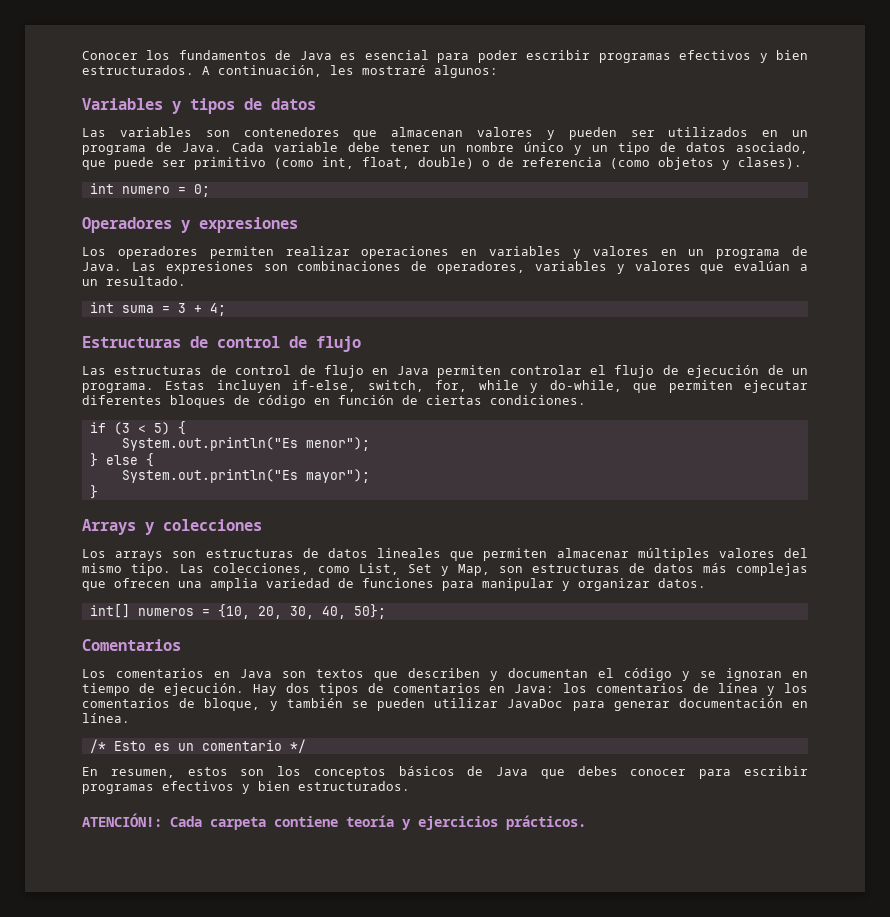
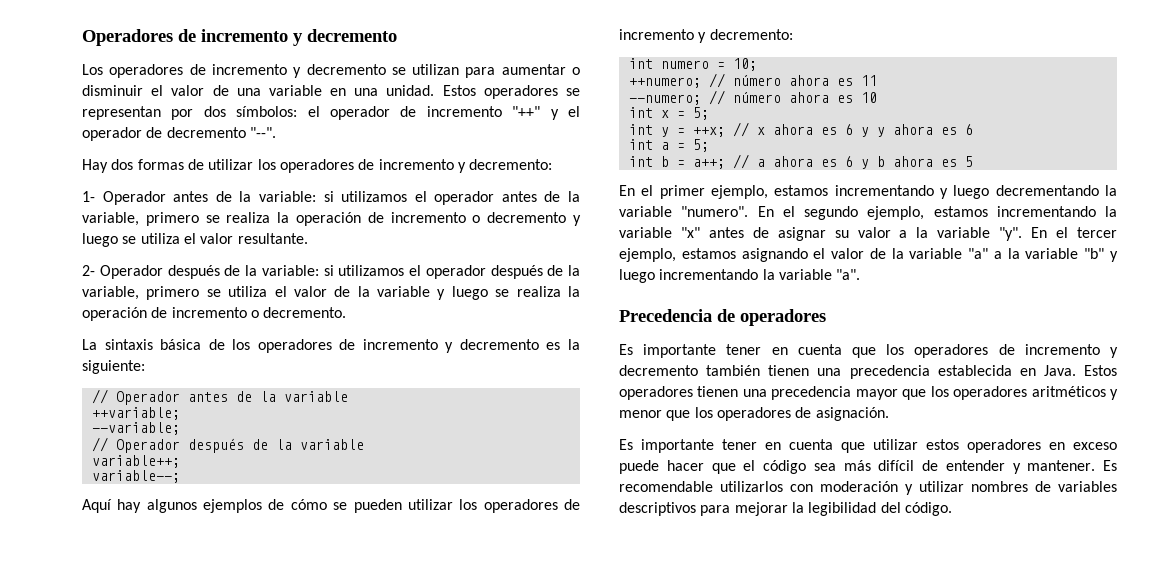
- Conocer los fundamentos de Java es esencial para poder escribir programas efectivos y bien estructurados. A continuación, les mostraré algunos:
- Variables y tipos de datos
- Las variables son contenedores que almacenan valores y pueden ser utilizados en un programa de Java. Cada variable debe tener un nombre único y un tipo de datos asociado, que puede ser primitivo (como int, float, double) o de referencia (como objetos y clases).
- int numero = 0;
- Operadores y expresiones
- Los operadores permiten realizar operaciones en variables y valores en un programa de Java. Las expresiones son combinaciones de operadores, variables y valores que evalúan a un resultado.
- int suma = 3 + 4;
- Estructuras de control de flujo
- Las estructuras de control de flujo en Java permiten controlar el flujo de ejecución de un programa. Estas incluyen if-else, switch, for, while y do-while, que permiten ejecutar diferentes bloques de código en función de ciertas condiciones.
- if (3 < 5) {
- System.out.println("Es menor");
- } else {
- System.out.println("Es mayor");
- }
- Arrays y colecciones
- Los arrays son estructuras de datos lineales que permiten almacenar múltiples valores del mismo tipo. Las colecciones, como List, Set y Map, son estructuras de datos más complejas que ofrecen una amplia variedad de funciones para manipular y organizar datos.
- int[] numeros = {10, 20, 30, 40, 50};
- Comentarios
- Los comentarios en Java son textos que describen y documentan el código y se ignoran en tiempo de ejecución. Hay dos tipos de comentarios en Java: los comentarios de línea y los comentarios de bloque, y también se pueden utilizar JavaDoc para generar documentación en línea.
- /* Esto es un comentario */
- En resumen, estos son los conceptos básicos de Java que debes conocer para escribir programas efectivos y bien estructurados.
- ATENCIÓN!: Cada carpeta contiene teoría y ejercicios prácticos.
+ Operadores de incremento y decremento
+ Los operadores de incremento y decremento se utilizan para aumentar o disminuir el valor de una variable en una unidad. Estos operadores se representan por dos símbolos: el operador de incremento "++" y el operador de decremento "--".
+ Hay dos formas de utilizar los operadores de incremento y decremento:
+ 1- Operador antes de la variable: si utilizamos el operador antes de la variable, primero se realiza la operación de incremento o decremento y luego se utiliza el valor resultante.
+ 2- Operador después de la variable: si utilizamos el operador después de la variable, primero se utiliza el valor de la variable y luego se realiza la operación de incremento o decremento.
+ La sintaxis básica de los operadores de incremento y decremento es la siguiente:
+ // Operador antes de la variable
+ ++variable;
+ --variable;
+ // Operador después de la variable
+ variable++;
+ variable--;
+ Aquí hay algunos ejemplos de cómo se pueden utilizar los operadores de incremento y decremento:
+ int numero = 10;
+ ++numero; // número ahora es 11
+ --numero; // número ahora es 10
+ int x = 5;
+ int y = ++x; // x ahora es 6 y y ahora es 6
+ int a = 5;
+ int b = a++; // a ahora es 6 y b ahora es 5
+ En el primer ejemplo, estamos incrementando y luego decrementando la variable "numero". En el segundo ejemplo, estamos incrementando la variable "x" antes de asignar su valor a la variable "y". En el tercer ejemplo, estamos asignando el valor de la variable "a" a la variable "b" y luego incrementando la variable "a".
+ Precedencia de operadores
+ Es importante tener en cuenta que los operadores de incremento y decremento también tienen una precedencia establecida en Java. Estos operadores tienen una precedencia mayor que los operadores aritméticos y menor que los operadores de asignación.
+ Es importante tener en cuenta que utilizar estos operadores en exceso puede hacer que el código sea más difícil de entender y mantener. Es recomendable utilizarlos con moderación y utilizar nombres de variables descriptivos para mejorar la legibilidad del código.

